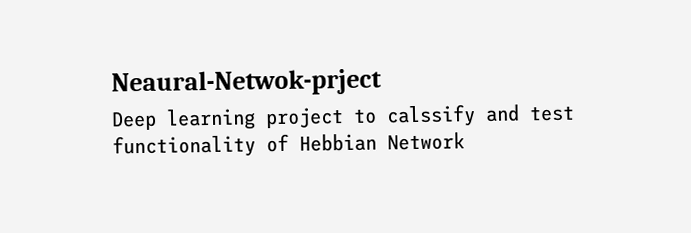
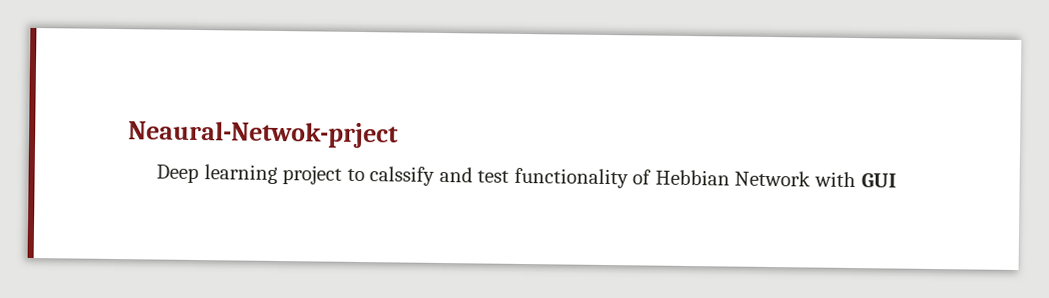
- Deep learning project to calssify and test functionality of Hebbian Network
+ Deep learning project to calssify and test functionality of Hebbian Network with GUI

